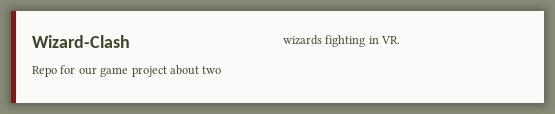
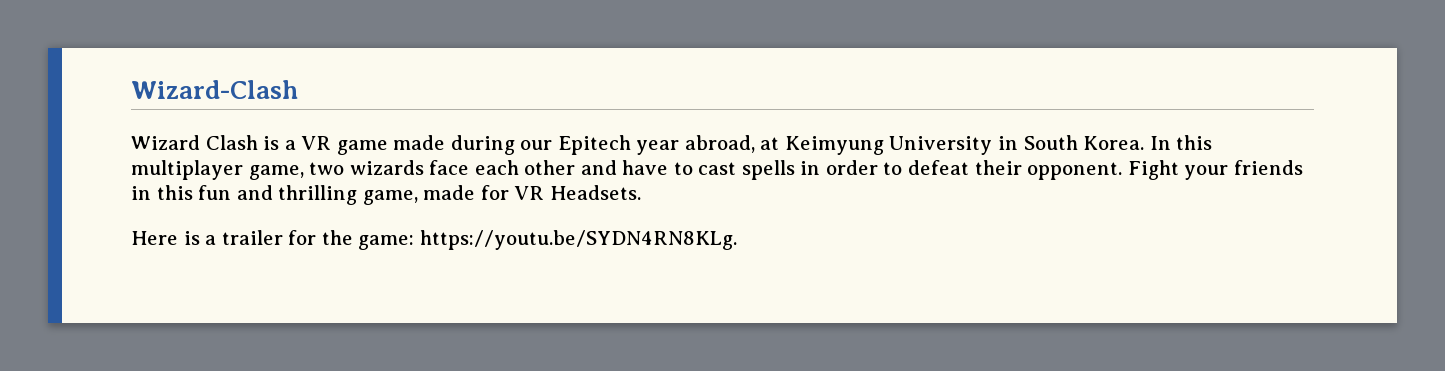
- Repo for our game project about two wizards fighting in VR.
+ Wizard Clash is a VR game made during our Epitech year abroad, at Keimyung University in South Korea. In this multiplayer game, two wizards face each other and have to cast spells in order to defeat their opponent. Fight your friends in this fun and thrilling game, made for VR Headsets.
+ Here is a trailer for the game: https://youtu.be/SYDN4RN8KLg.

